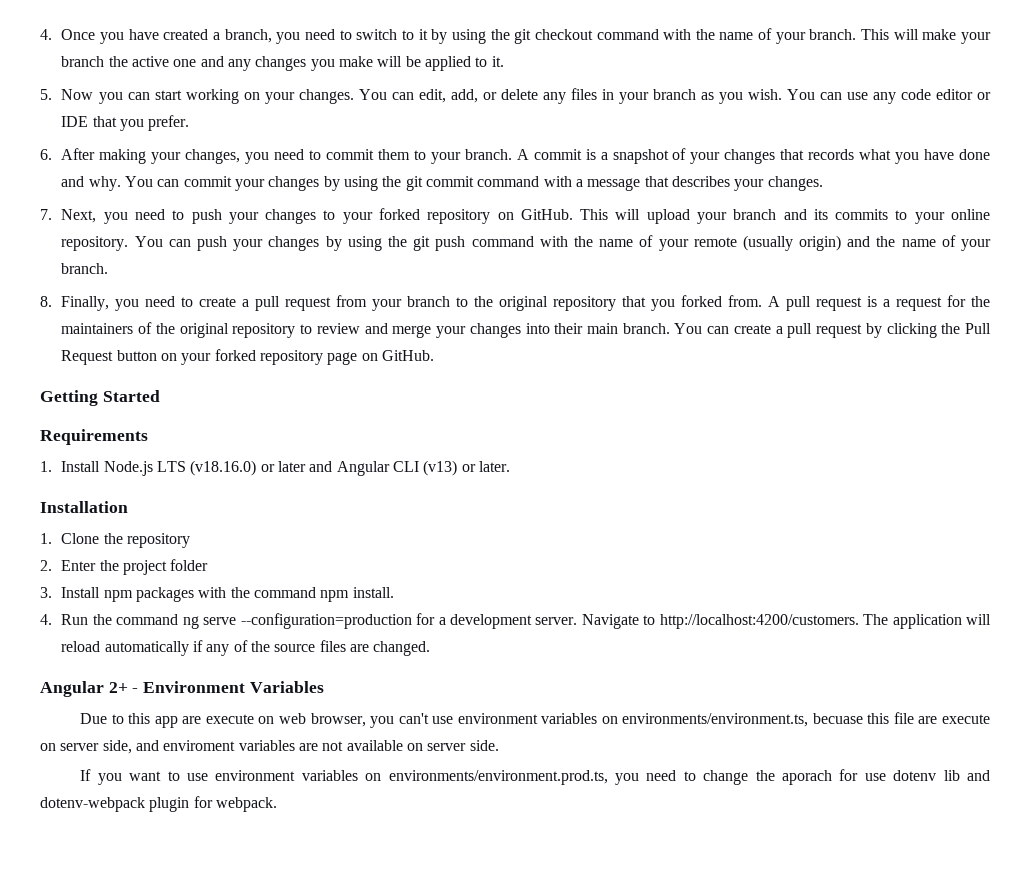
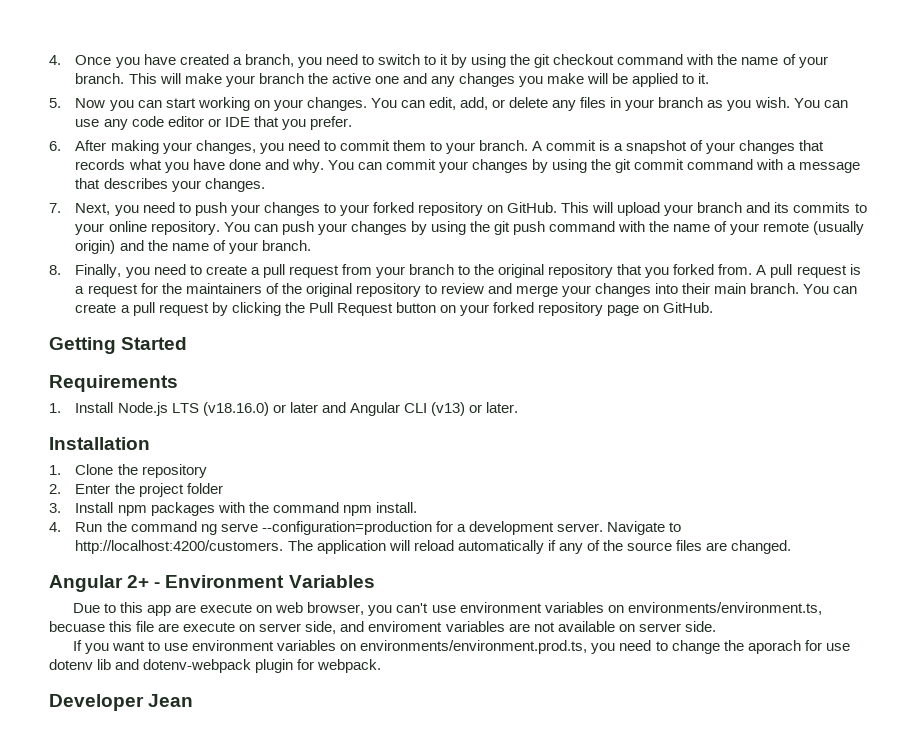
+ Developer Jean

